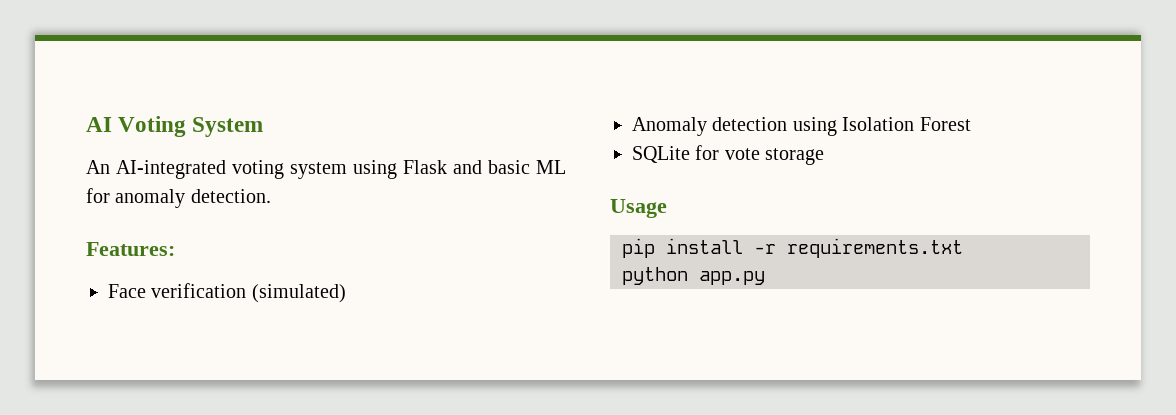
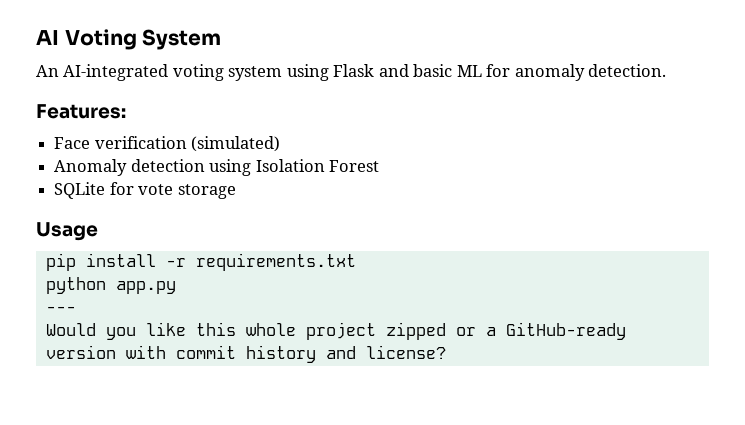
+ ---
+ Would you like this whole project zipped or a GitHub-ready version with commit history and license?

